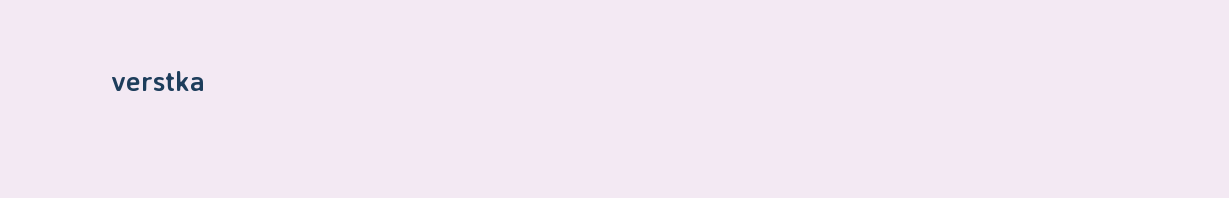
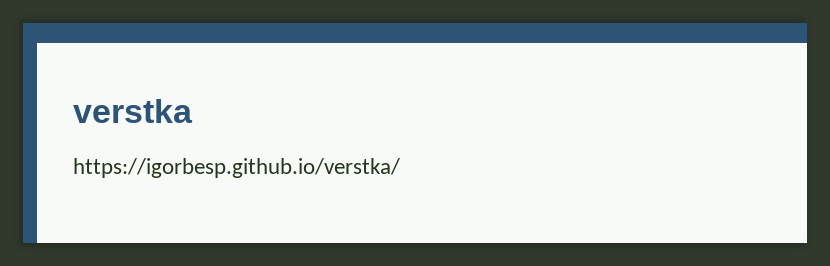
+ https://igorbesp.github.io/verstka/

